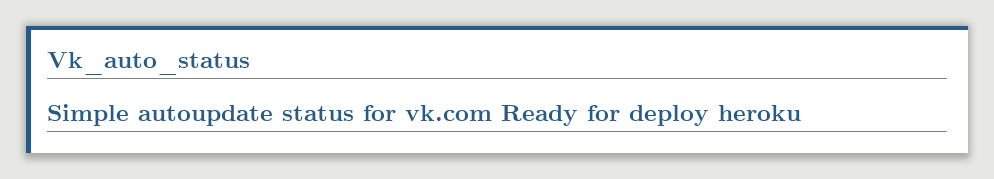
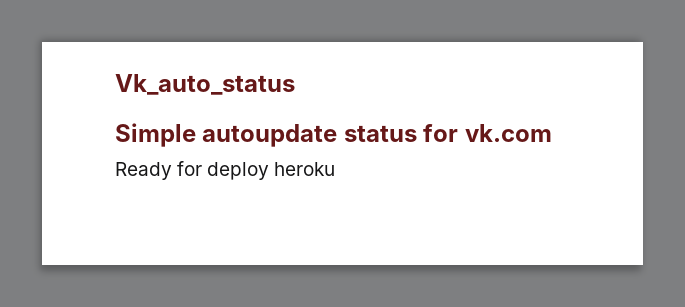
- Simple autoupdate status for vk.com Ready for deploy heroku
+ Simple autoupdate status for vk.com
+ Ready for deploy heroku

